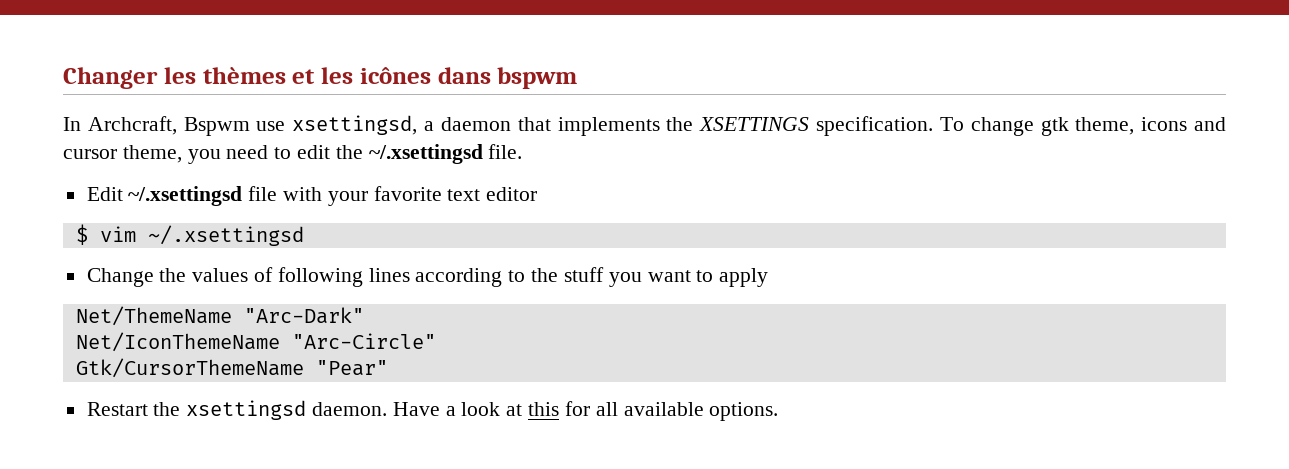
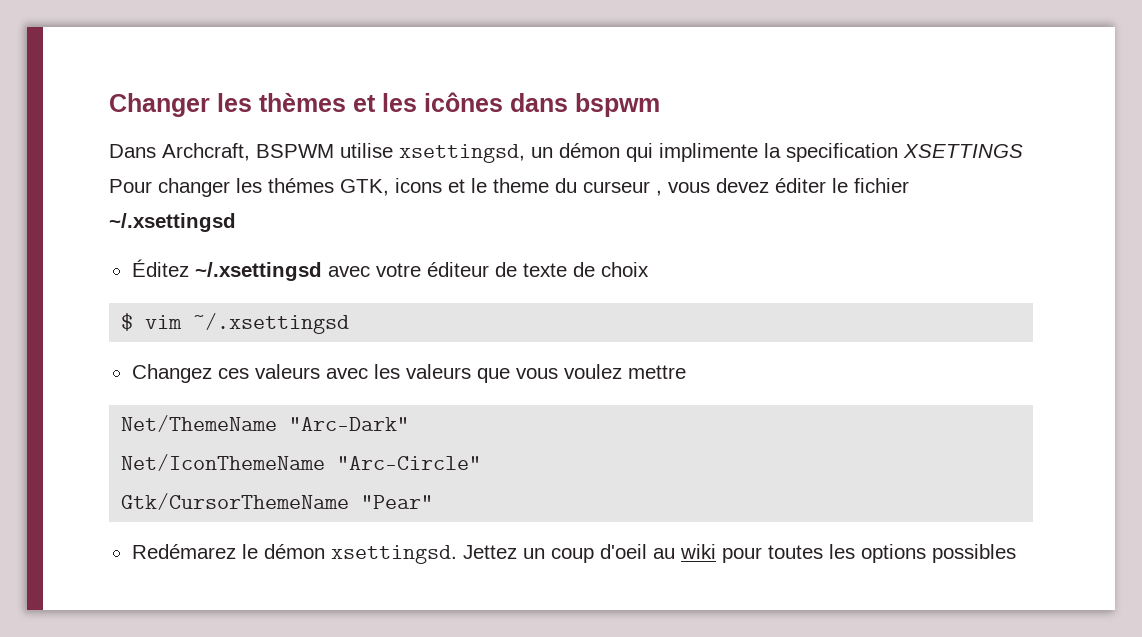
- In Archcraft, Bspwm use xsettingsd, a daemon that implements the XSETTINGS specification. To change gtk theme, icons and cursor theme, you need to edit the ~/.xsettingsd file.
- Edit ~/.xsettingsd file with your favorite text editor
+ Dans Archcraft, BSPWM utilise xsettingsd, un démon qui implimente la specification XSETTINGS Pour changer les thémes GTK, icons et le theme du curseur , vous devez éditer le fichier ~/.xsettingsd
+ Éditez ~/.xsettingsd avec votre éditeur de texte de choix
  $ vim ~/.xsettingsd
- Change the values of following lines according to the stuff you want to apply
+ Changez ces valeurs avec les valeurs que vous voulez mettre
- Restart the xsettingsd daemon. Have a look at this for all available options.
+ Redémarez le démon xsettingsd. Jettez un coup d'oeil au wiki pour toutes les options possibles

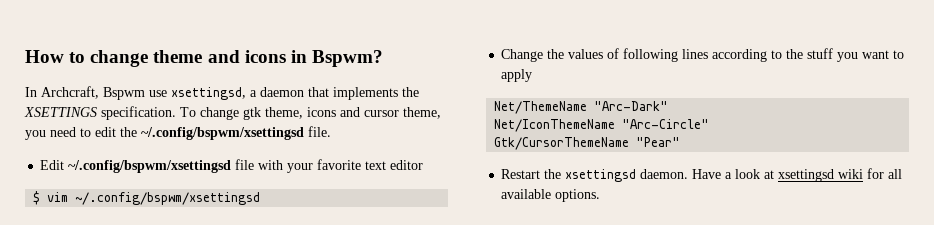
- Changer les thèmes et les icônes dans bspwm
- Dans Archcraft, BSPWM utilise xsettingsd, un démon qui implimente la specification XSETTINGS Pour changer les thémes GTK, icons et le theme du curseur , vous devez éditer le fichier ~/.xsettingsd
- Éditez ~/.xsettingsd avec votre éditeur de texte de choix
- $ vim ~/.xsettingsd
- Changez ces valeurs avec les valeurs que vous voulez mettre
+ How to change theme and icons in Bspwm?
+ In Archcraft, Bspwm use xsettingsd, a daemon that implements the XSETTINGS specification. To change gtk theme, icons and cursor theme, you need to edit the ~/.config/bspwm/xsettingsd file.
+ Edit ~/.config/bspwm/xsettingsd file with your favorite text editor
+ $ vim ~/.config/bspwm/xsettingsd
+ Change the values of following lines according to the stuff you want to apply
- Redémarez le démon xsettingsd. Jettez un coup d'oeil au wiki pour toutes les options possibles
+ Restart the xsettingsd daemon. Have a look at xsettingsd wiki for all available options.

